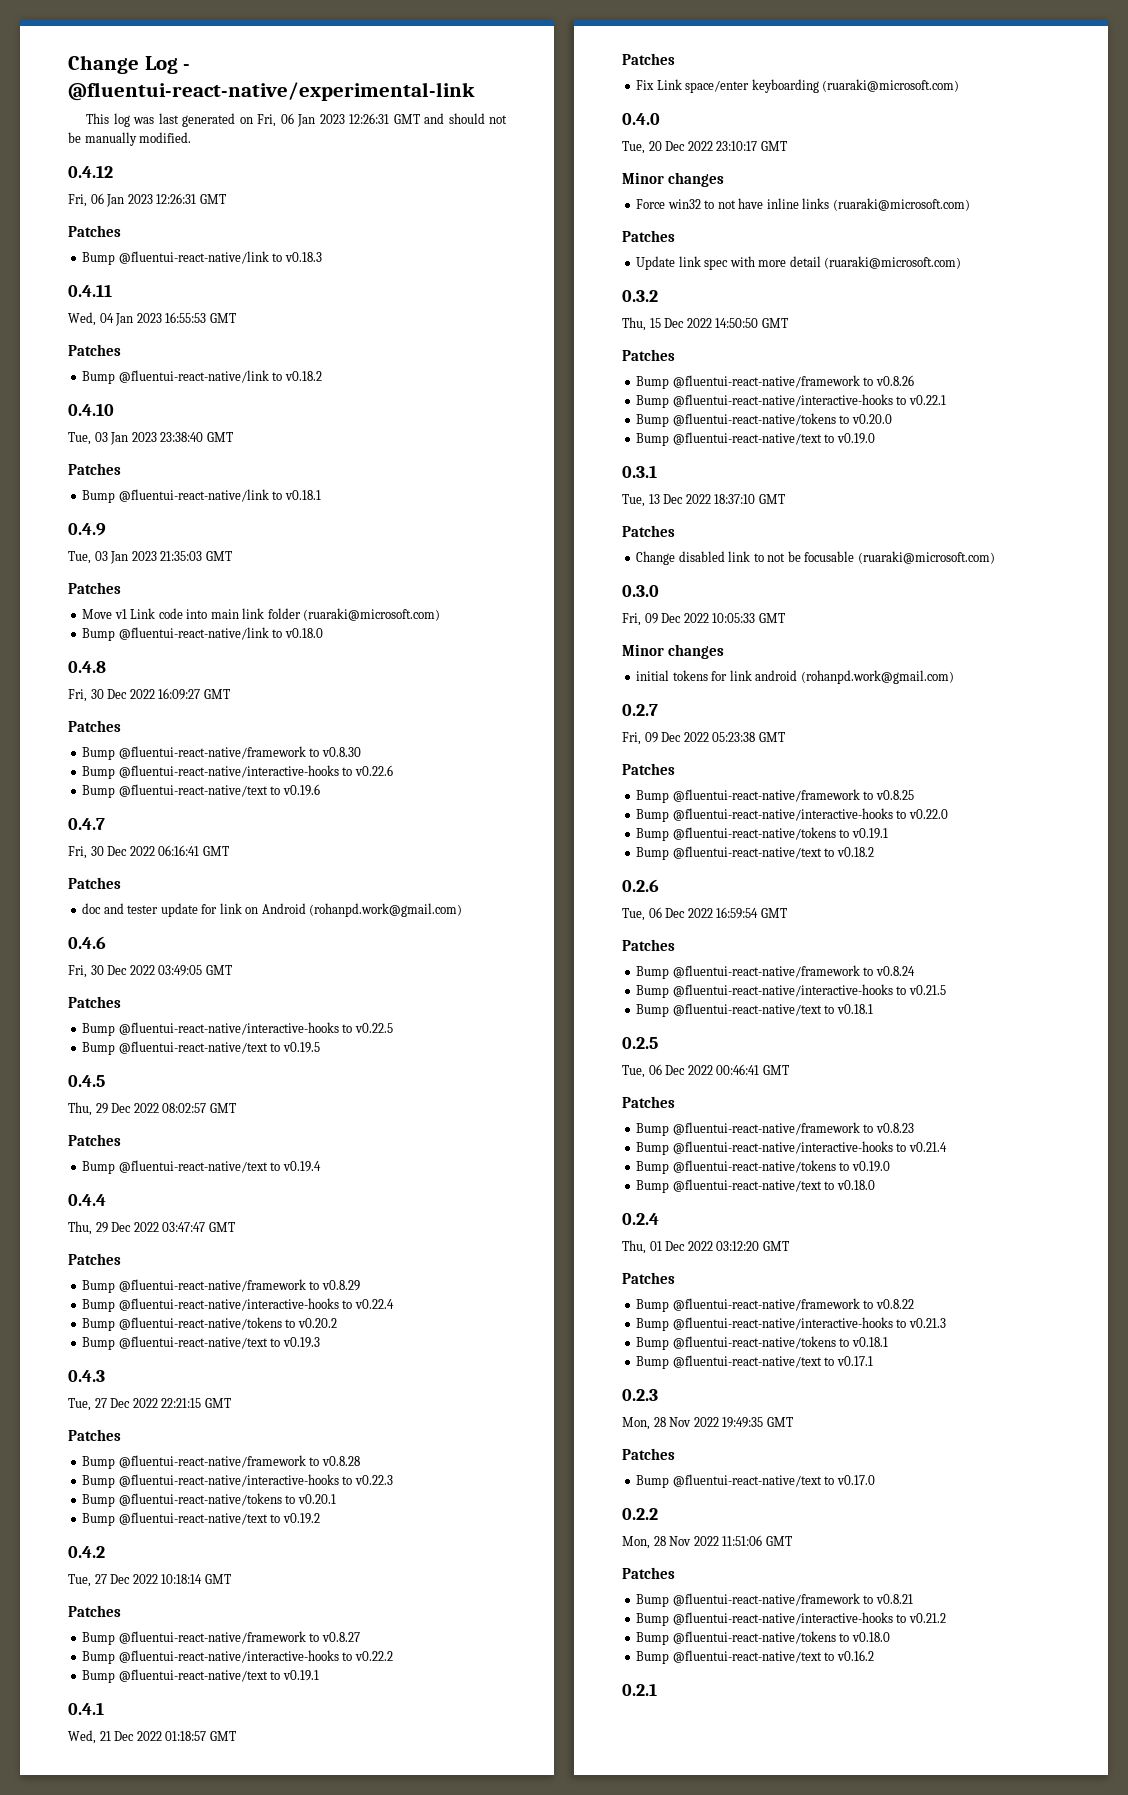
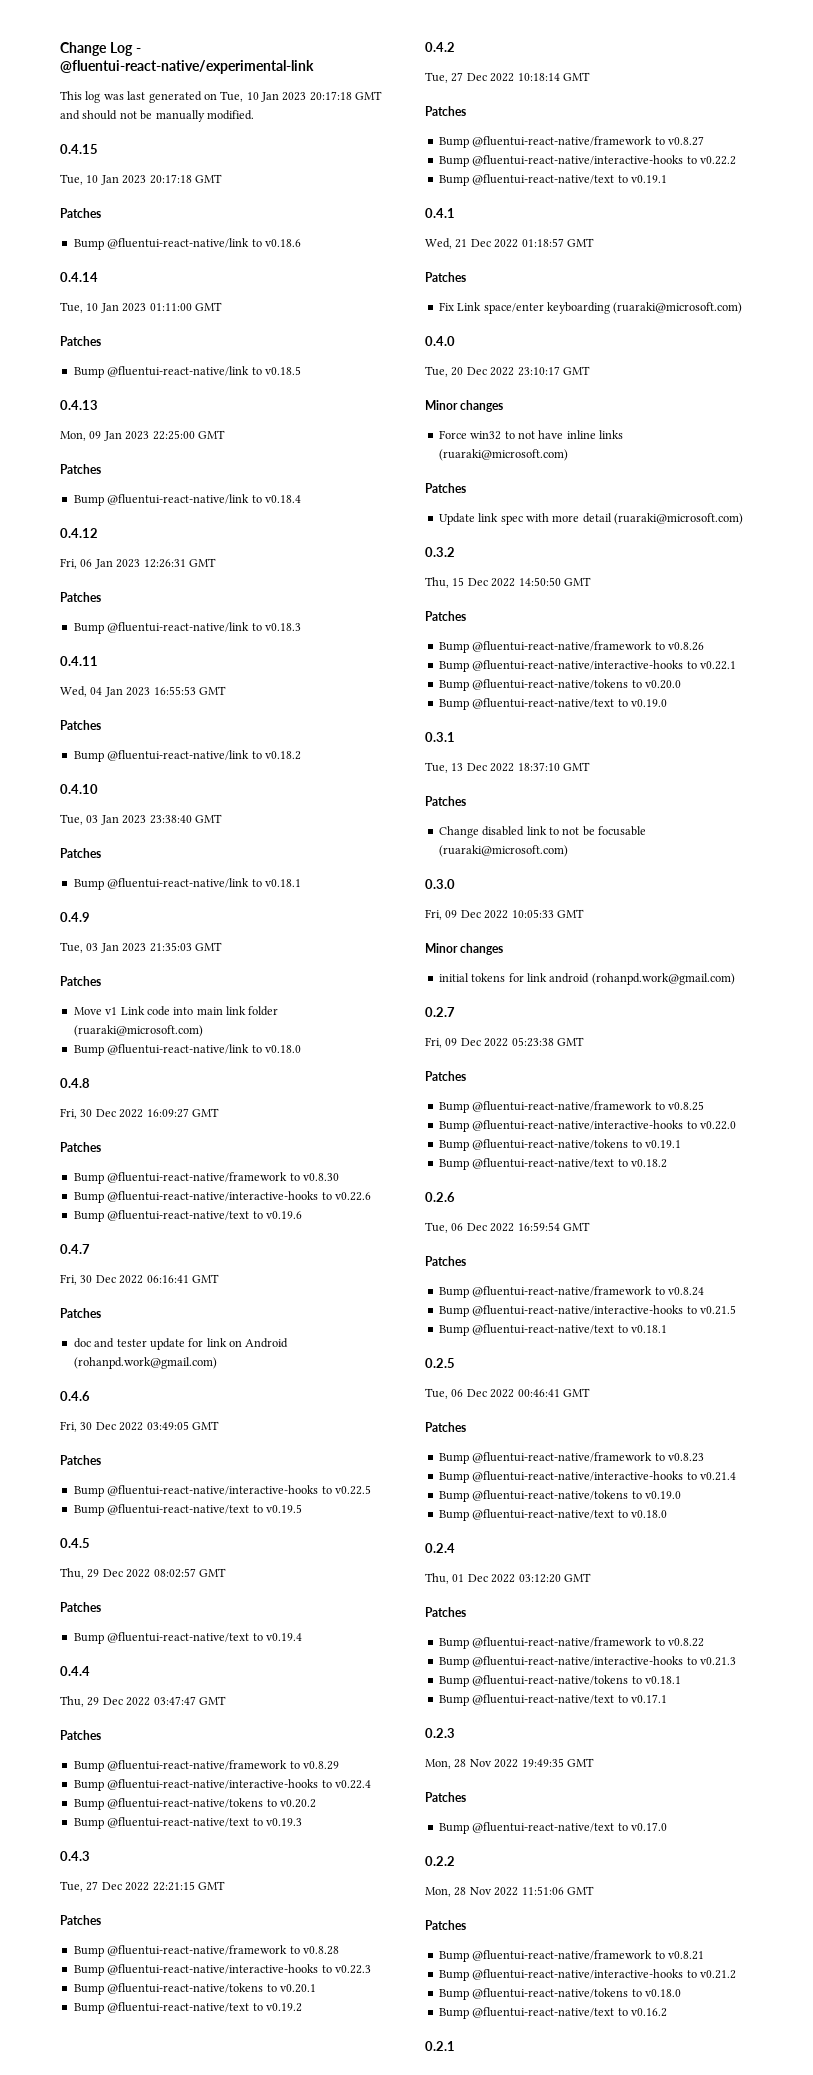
- This log was last generated on Fri, 06 Jan 2023 12:26:31 GMT and should not be manually modified.
+ This log was last generated on Tue, 10 Jan 2023 20:17:18 GMT and should not be manually modified.
+ 0.4.15
+ Tue, 10 Jan 2023 20:17:18 GMT
+ Patches
+ Bump @fluentui-react-native/link to v0.18.6
+ 0.4.14
+ Tue, 10 Jan 2023 01:11:00 GMT
+ Patches
+ Bump @fluentui-react-native/link to v0.18.5
+ 0.4.13
+ Mon, 09 Jan 2023 22:25:00 GMT
+ Patches
+ Bump @fluentui-react-native/link to v0.18.4

